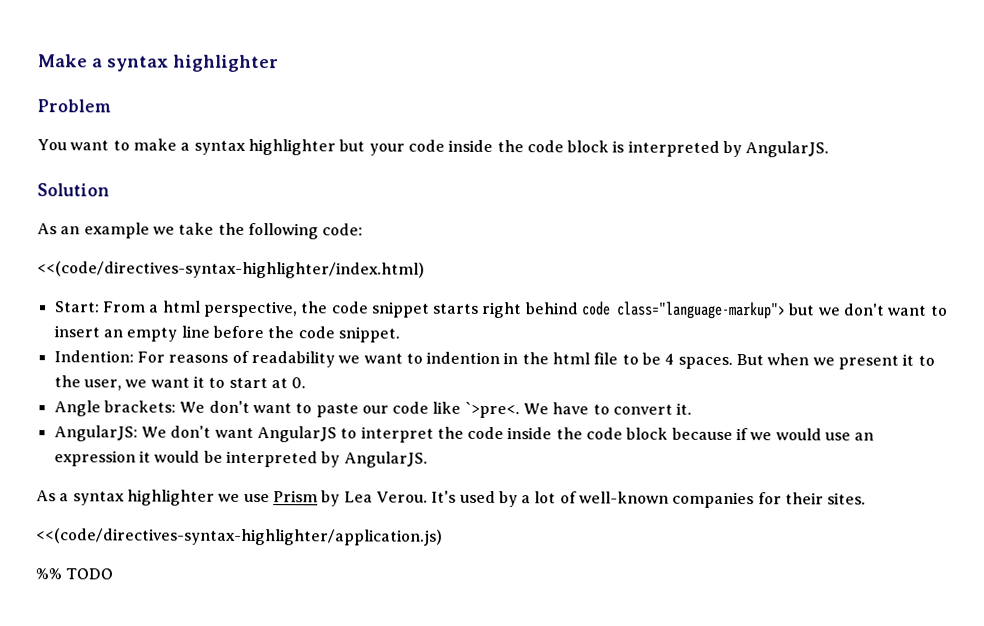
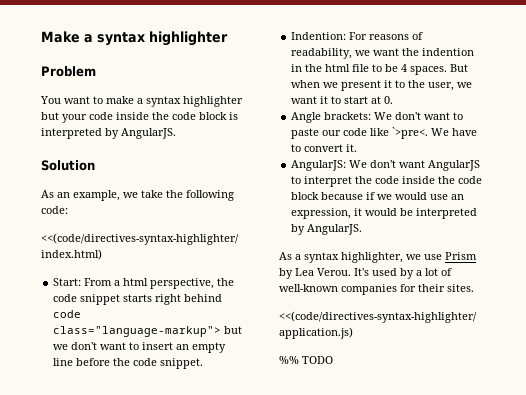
- As an example we take the following code:
+ As an example, we take the following code:
- Indention: For reasons of readability we want to indention in the html file to be 4 spaces.
+ Indention: For reasons of readability, we want the indention in the html file to be 4 spaces.
- AngularJS: We don't want AngularJS to interpret the code inside the code block because if we would use an expression it would be interpreted by AngularJS.
+ AngularJS: We don't want AngularJS to interpret the code inside the code block because if we would use an expression, it would be interpreted by AngularJS.
- As a syntax highlighter we use Prism by Lea Verou.
+ As a syntax highlighter, we use Prism by Lea Verou.

